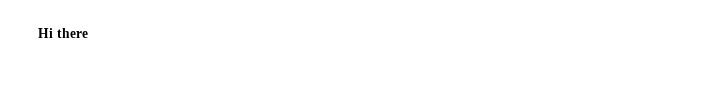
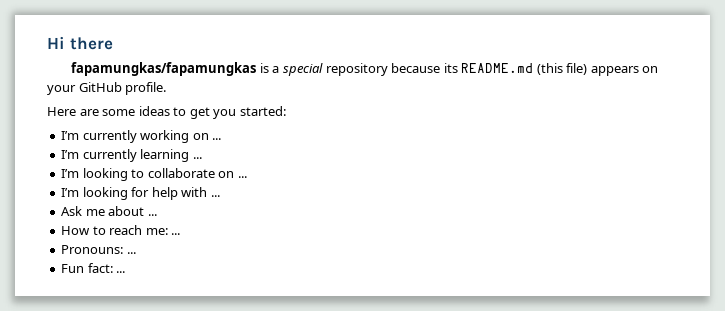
+ fapamungkas/fapamungkas is a special repository because its README.md (this file) appears on your GitHub profile.
+ Here are some ideas to get you started:
+ I’m currently working on ...
+ I’m currently learning ...
+ I’m looking to collaborate on ...
+ I’m looking for help with ...
+ Ask me about ...
+ How to reach me: ...
+ Pronouns: ...
+ Fun fact: ...

